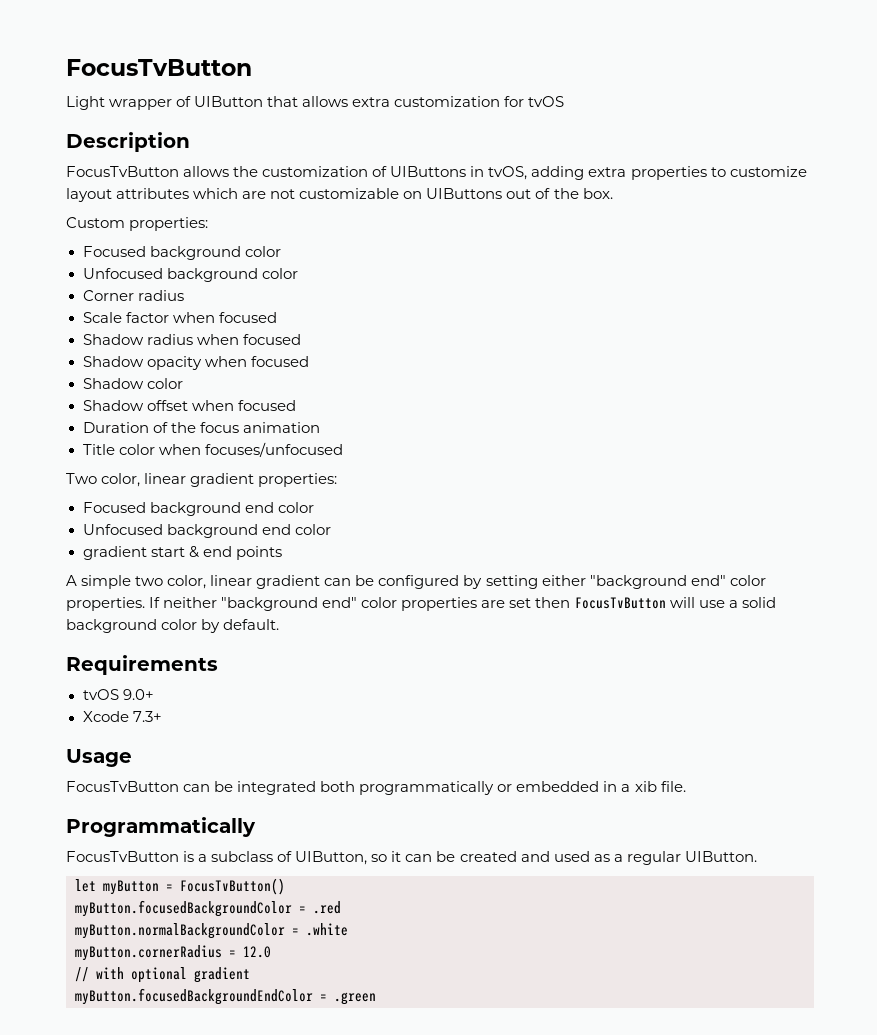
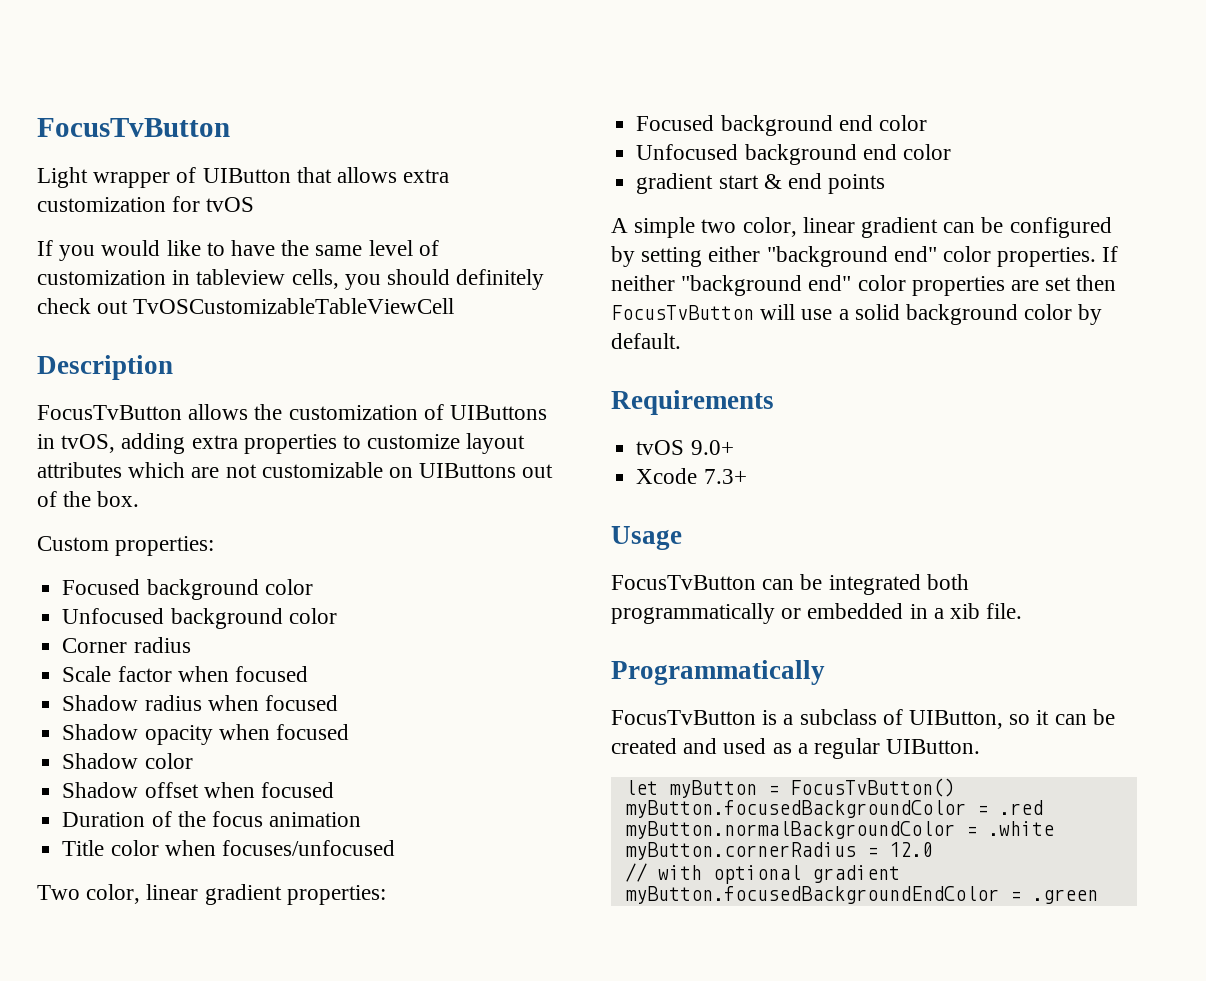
+ If you would like to have the same level of customization in tableview cells, you should definitely check out TvOSCustomizableTableViewCell

